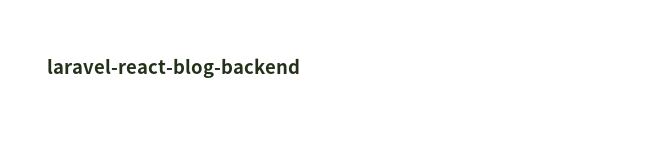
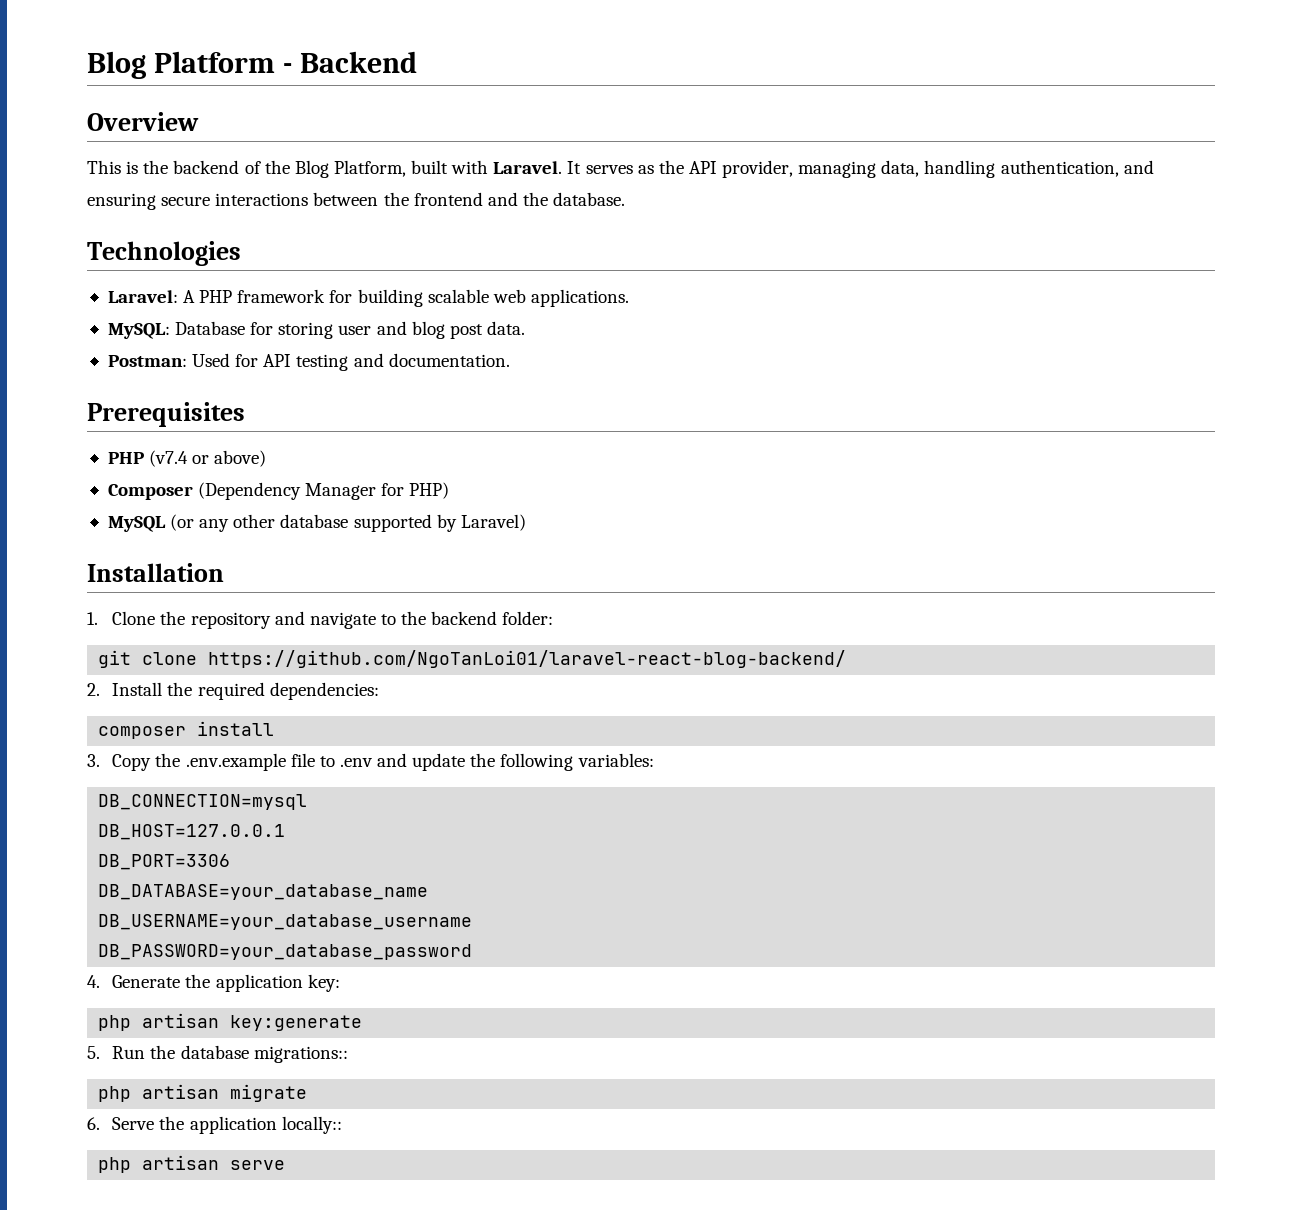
- laravel-react-blog-backend
+ Blog Platform - Backend
+ Overview
+ This is the backend of the Blog Platform, built with Laravel. It serves as the API provider, managing data, handling authentication, and ensuring secure interactions between the frontend and the database.
+ Technologies
+ Laravel: A PHP framework for building scalable web applications.
+ MySQL: Database for storing user and blog post data.
+ Postman: Used for API testing and documentation.
+ Prerequisites
+ PHP (v7.4 or above)
+ Composer (Dependency Manager for PHP)
+ MySQL (or any other database supported by Laravel)
+ Installation
+ 1. Clone the repository and navigate to the backend folder:
+ git clone https://github.com/NgoTanLoi01/laravel-react-blog-backend/
+ 2. Install the required dependencies:
+ composer install
+ 3. Copy the .env.example file to .env and update the following variables:
+ DB_CONNECTION=mysql
+ DB_HOST=127.0.0.1
+ DB_PORT=3306
+ DB_DATABASE=your_database_name
+ DB_USERNAME=your_database_username
+ DB_PASSWORD=your_database_password
+ 4. Generate the application key:
+ php artisan key:generate
+ 5. Run the database migrations::
+ php artisan migrate
+ 6. Serve the application locally::
+ php artisan serve

